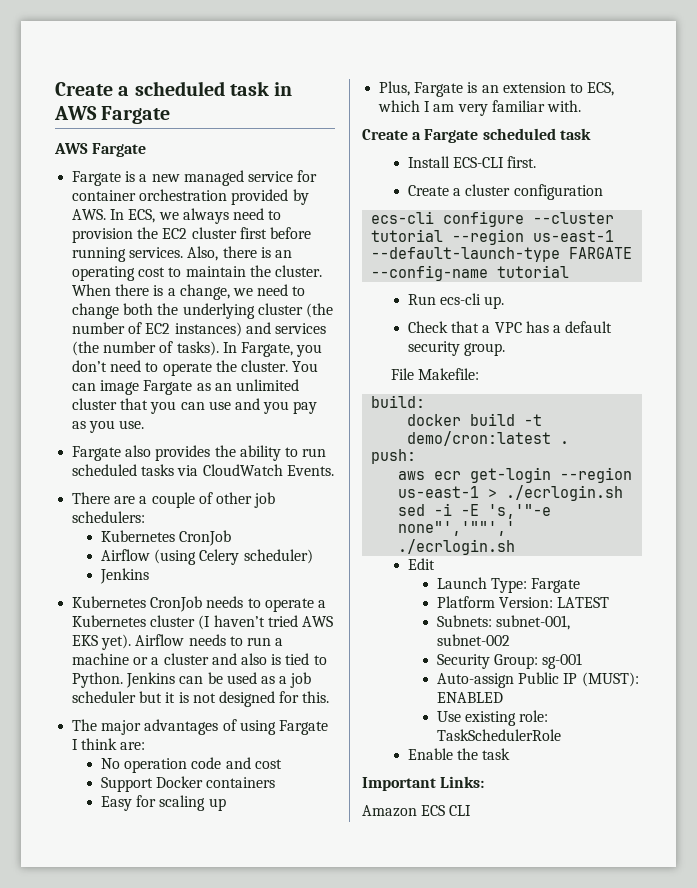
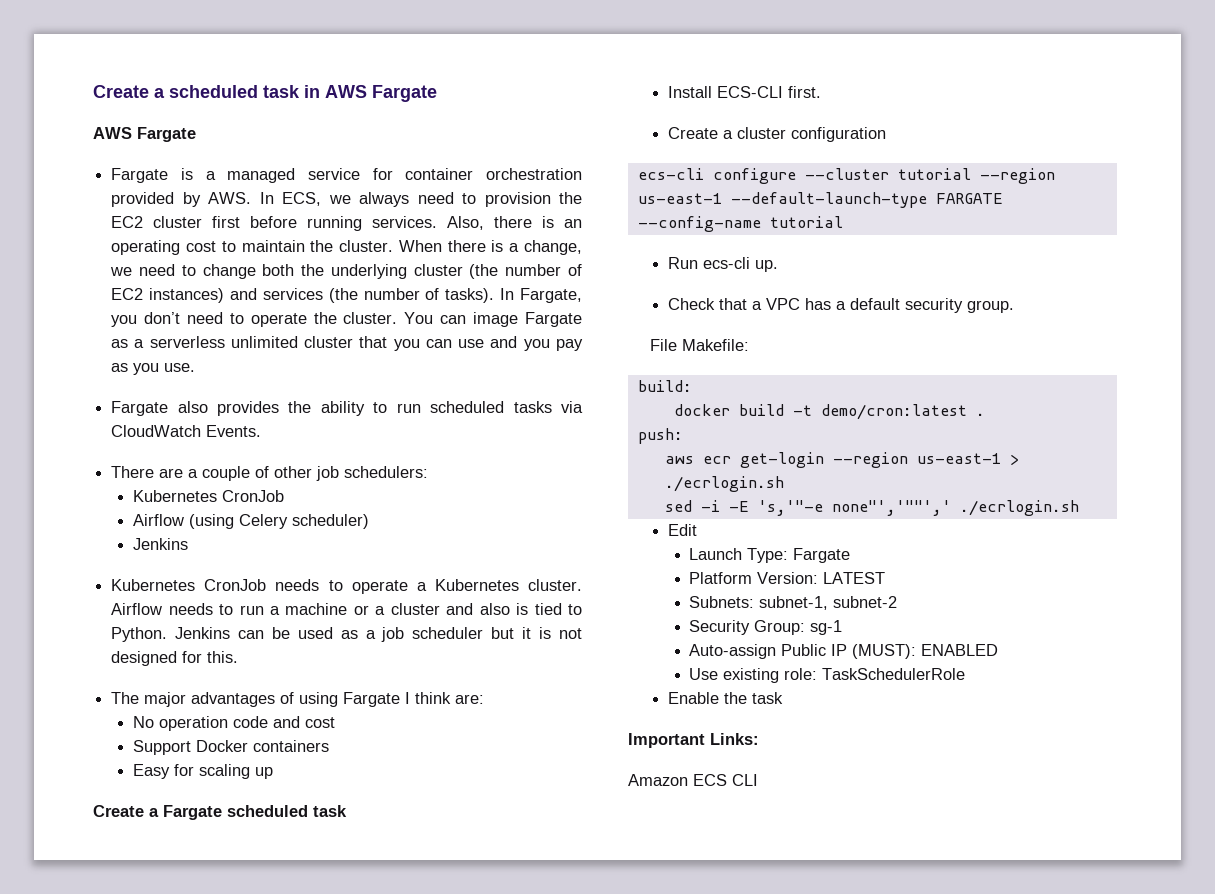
- Fargate is a new managed service for container orchestration provided by AWS. In ECS, we always need to provision the EC2 cluster first before running services.
+ Fargate is a managed service for container orchestration provided by AWS. In ECS, we always need to provision the EC2 cluster first before running services.
- You can image Fargate as an unlimited cluster that you can use and you pay as you use.
+ You can image Fargate as a serverless unlimited cluster that you can use and you pay as you use.
- Kubernetes CronJob needs to operate a Kubernetes cluster (I haven’t tried AWS EKS yet).
+ Kubernetes CronJob needs to operate a Kubernetes cluster.
- Plus, Fargate is an extension to ECS, which I am very familiar with.
- Subnets: subnet-001, subnet-002
+ Subnets: subnet-1, subnet-2
- Security Group: sg-001
+ Security Group: sg-1

